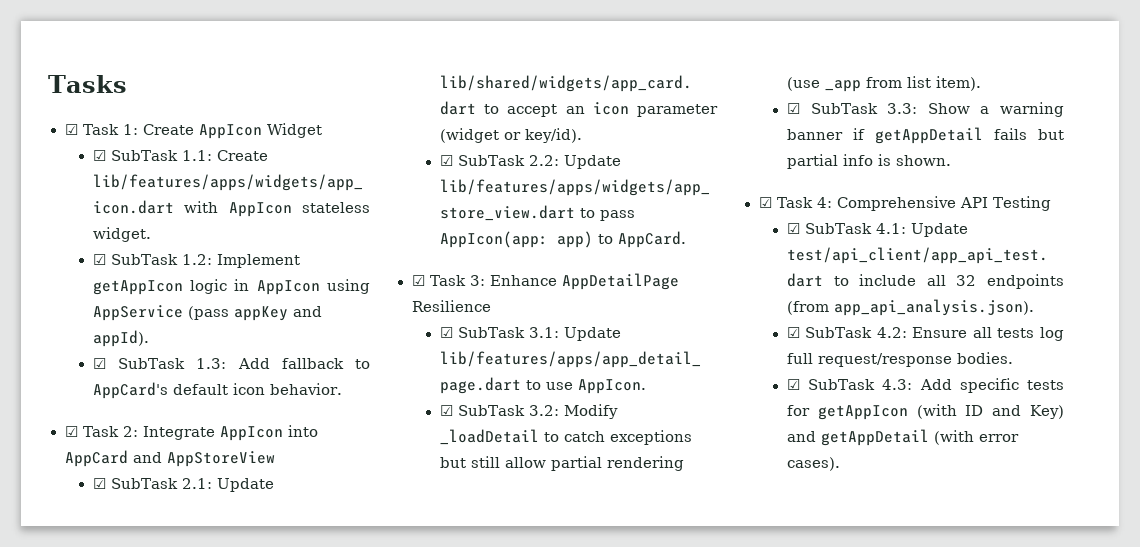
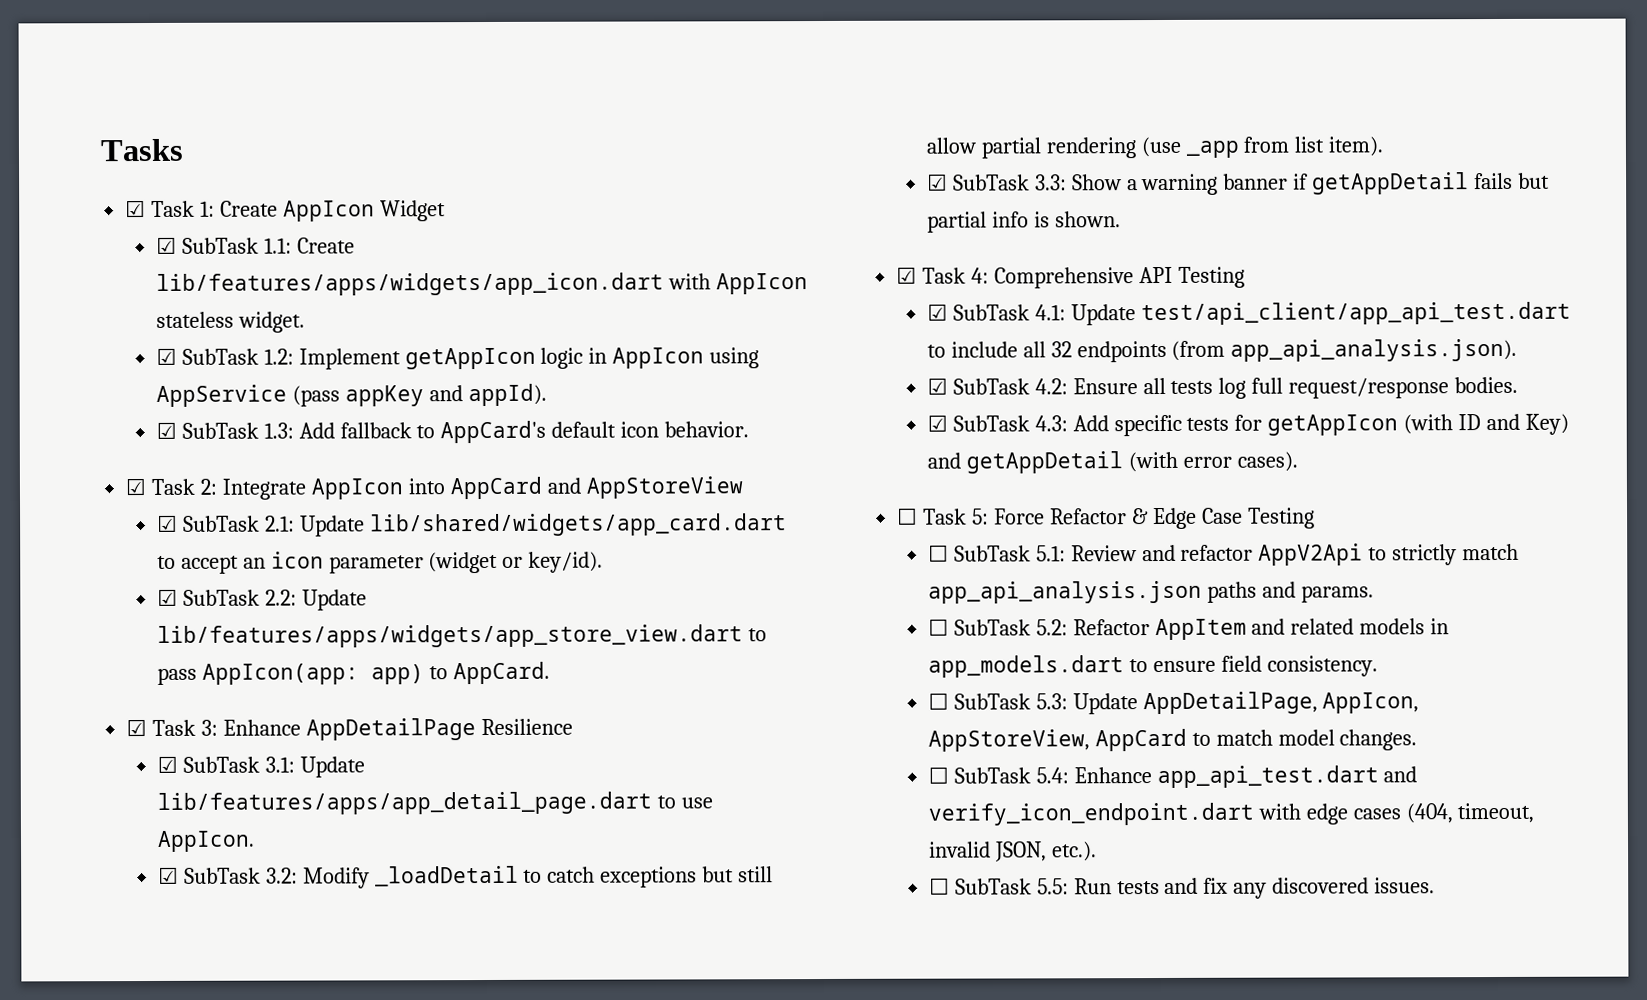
+ ☐ Task 5: Force Refactor & Edge Case Testing
+ ☐ SubTask 5.1: Review and refactor AppV2Api to strictly match app_api_analysis.json paths and params.
+ ☐ SubTask 5.2: Refactor AppItem and related models in app_models.dart to ensure field consistency.
+ ☐ SubTask 5.3: Update AppDetailPage, AppIcon, AppStoreView, AppCard to match model changes.
+ ☐ SubTask 5.4: Enhance app_api_test.dart and verify_icon_endpoint.dart with edge cases (404, timeout, invalid JSON, etc.).
+ ☐ SubTask 5.5: Run tests and fix any discovered issues.

